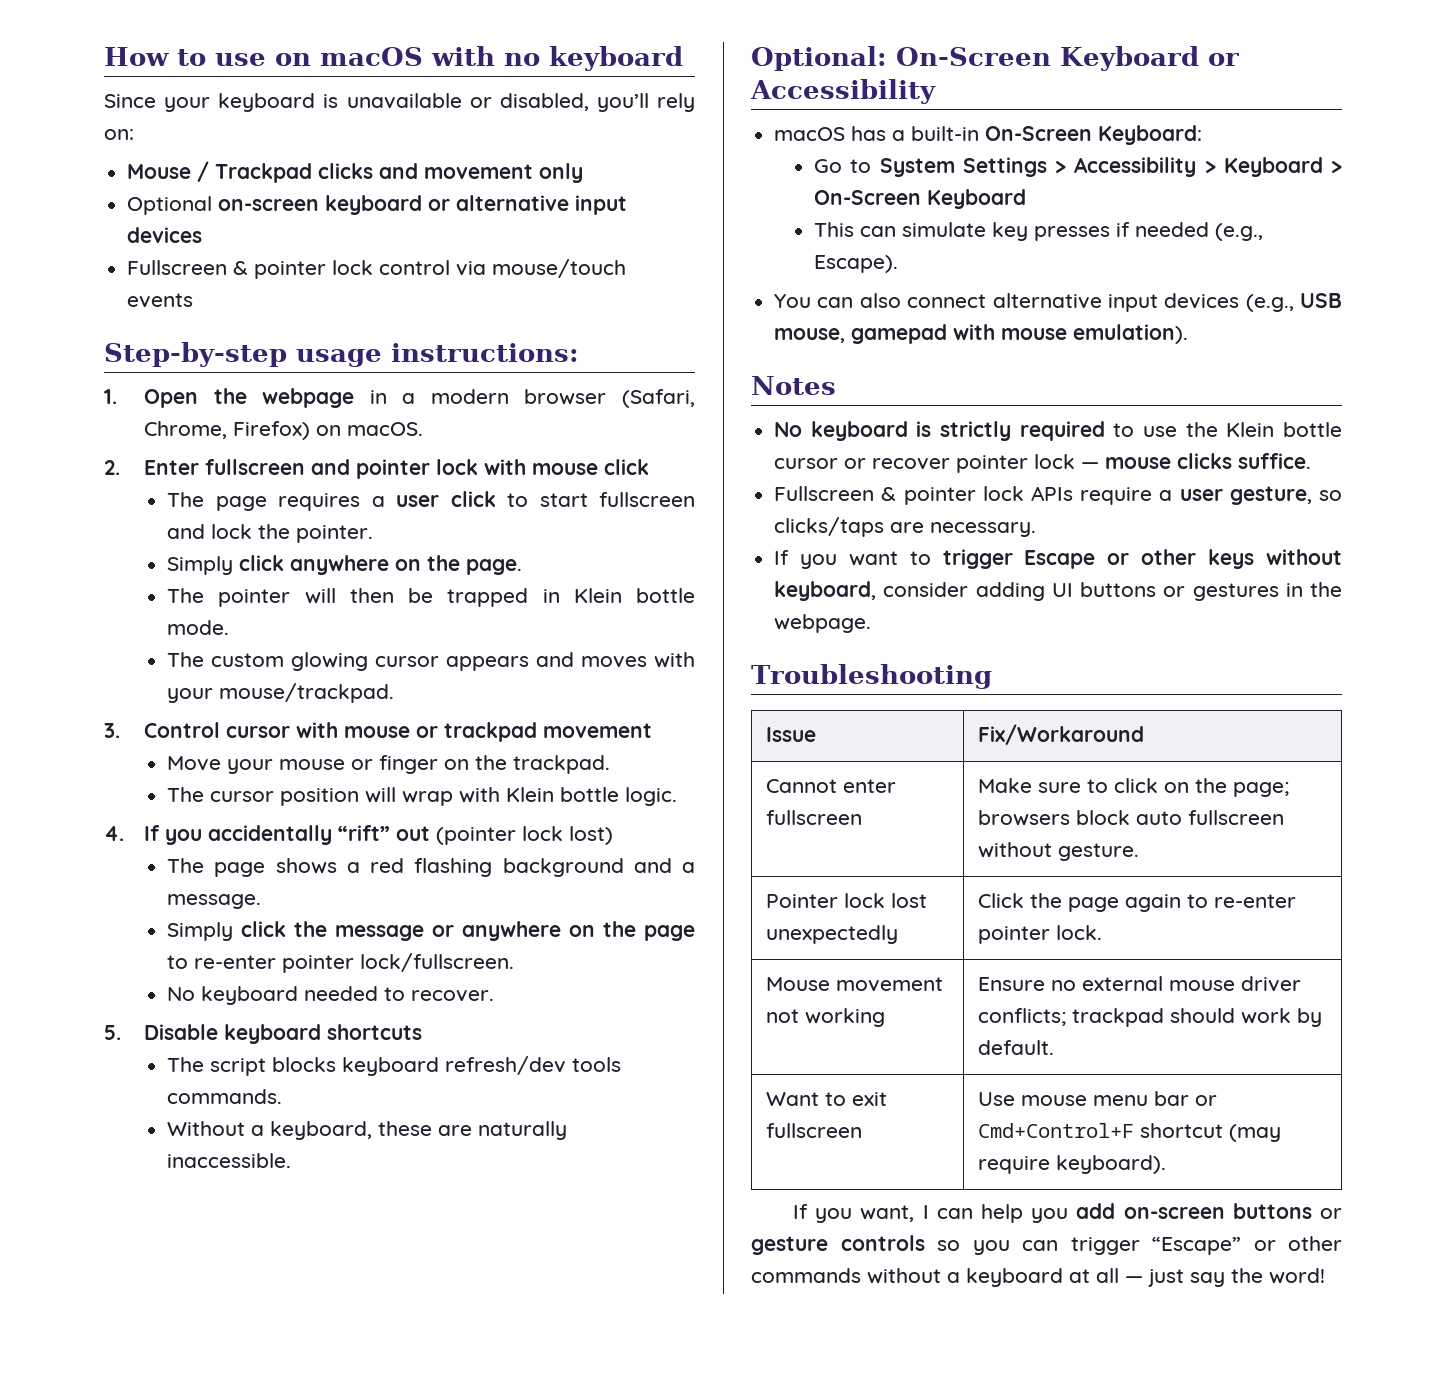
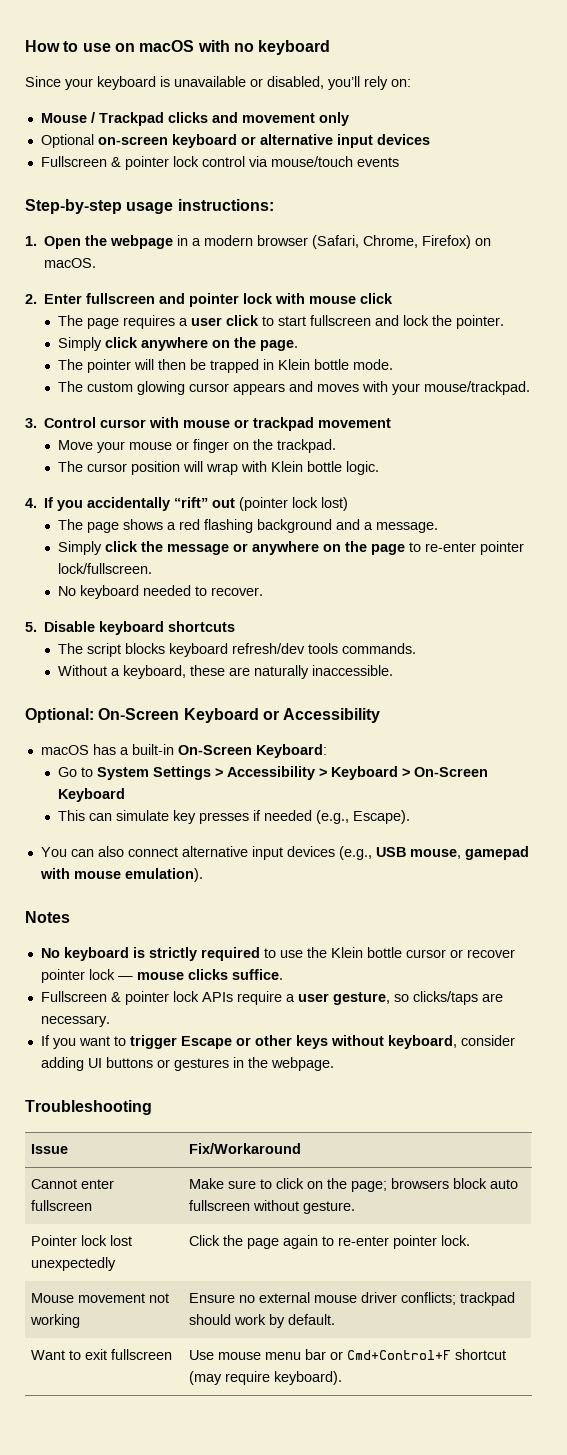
- If you want, I can help you add on-screen buttons or gesture controls so you can trigger “Escape” or other commands without a keyboard at all — just say the word!

